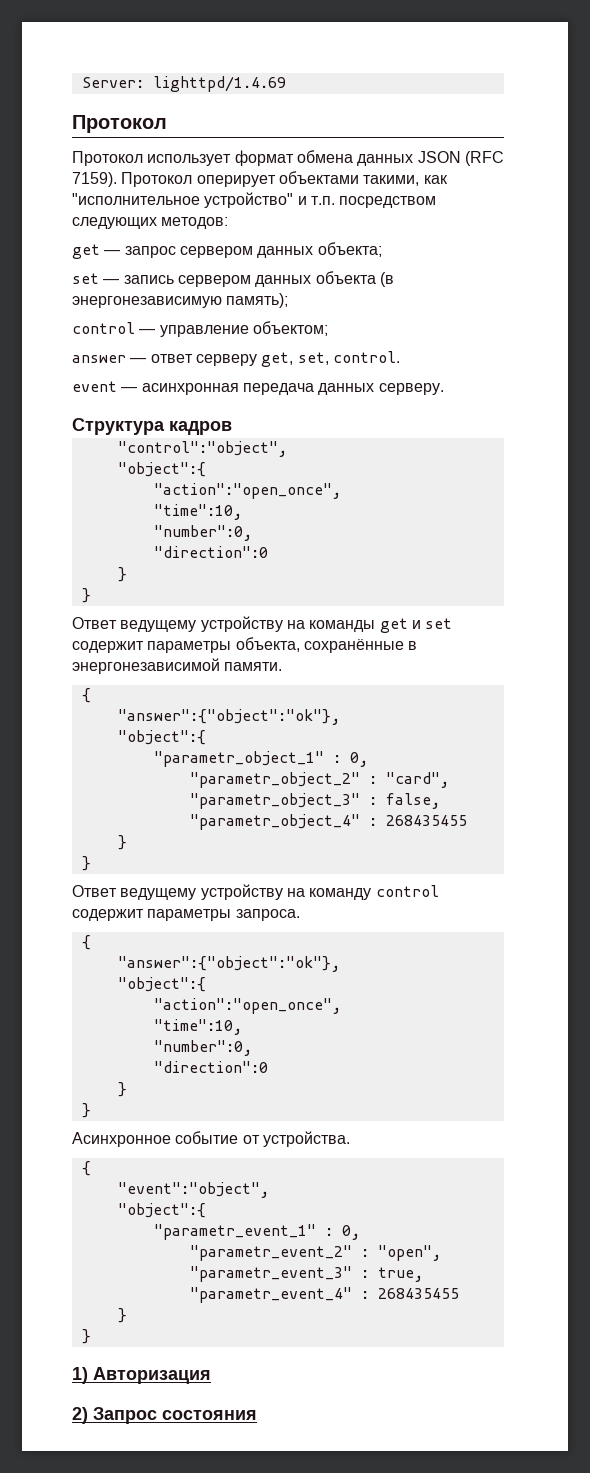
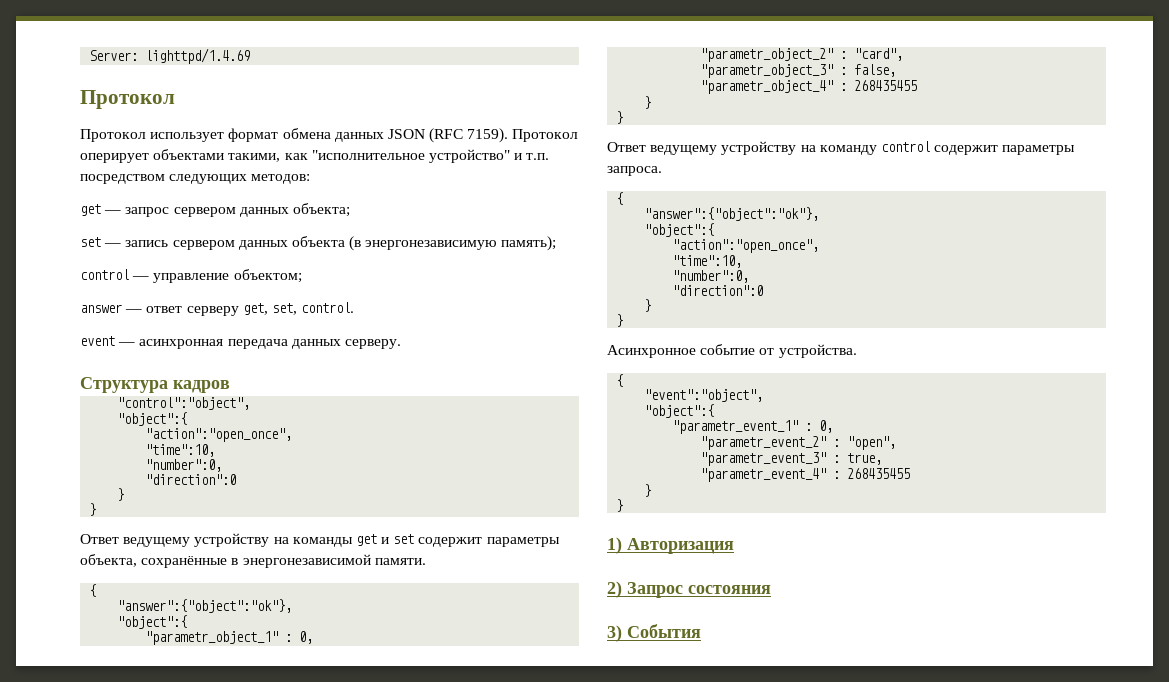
+ 3) События

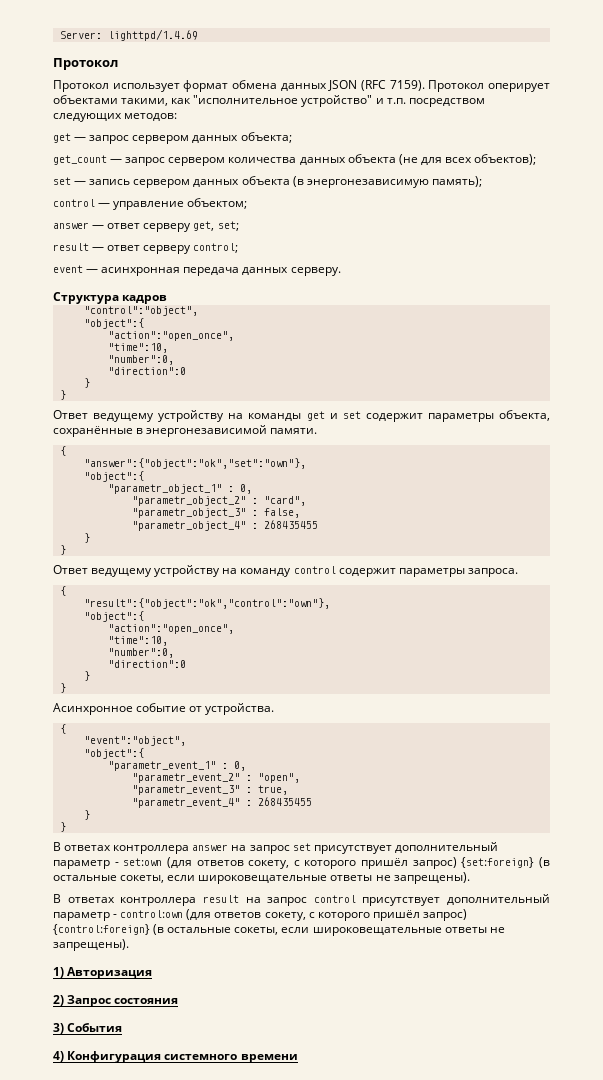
+ get_count — запрос сервером количества данных объекта (не для всех объектов);
- answer — ответ серверу get, set, control.
+ answer — ответ серверу get, set;
+ result — ответ серверу control;
  Ответ ведущему устройству на команды get и set содержит параметры объекта, сохранённые в энергонезависимой памяти.
  {
- "answer":{"object":"ok"},
+ "answer":{"object":"ok","set":"own"},
  Ответ ведущему устройству на команду control содержит параметры запроса.
  {
- "answer":{"object":"ok"},
+ "result":{"object":"ok","control":"own"},
+ В ответах контроллера answer на запрос set присутствует дополнительный параметр - set:own (для ответов сокету, с которого пришёл запрос) {set:foreign} (в остальные сокеты, если широковещательные ответы не запрещены).
+ В ответах контроллера result на запрос control присутствует дополнительный параметр - control:own (для ответов сокету, с которого пришёл запрос) {control:foreign} (в остальные сокеты, если широковещательные ответы не запрещены).
+ 4) Конфигурация системного времени

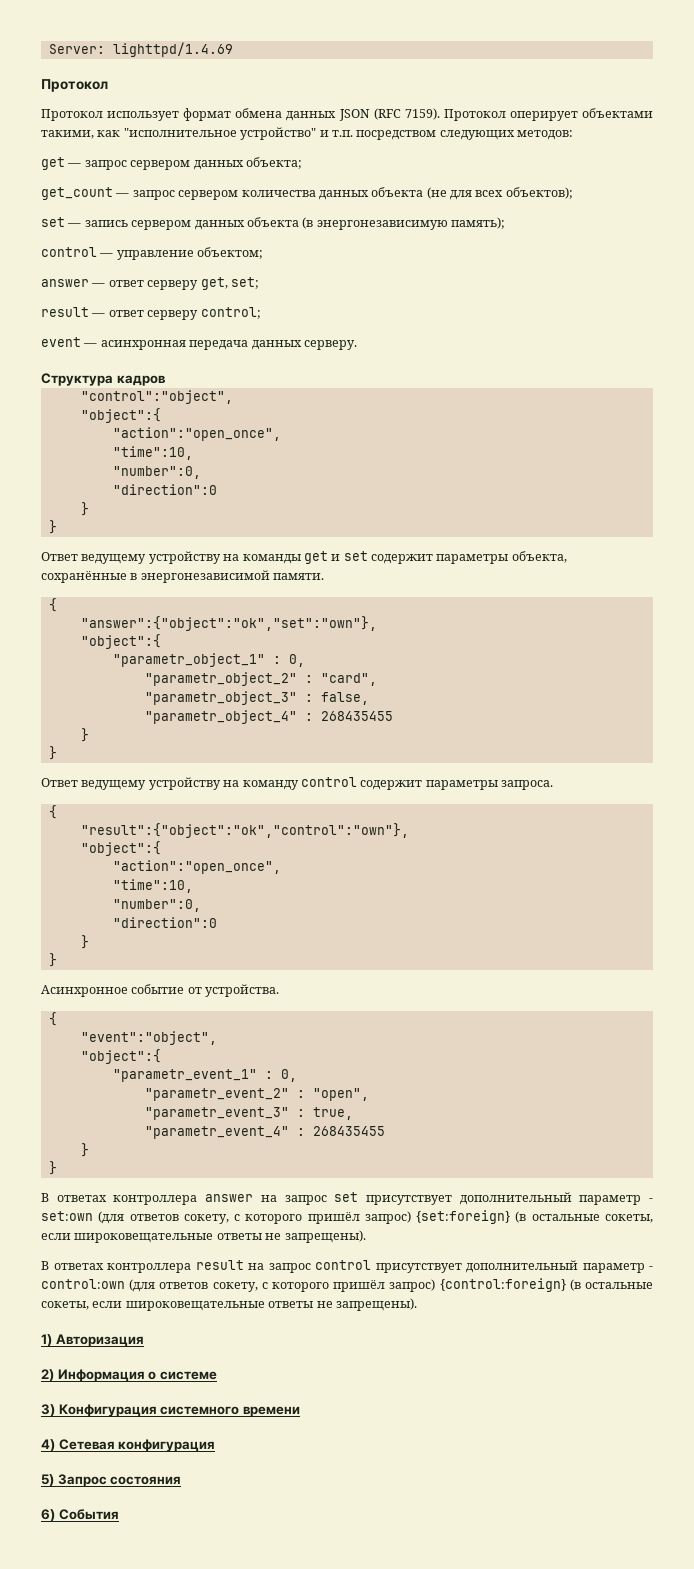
- 2) Запрос состояния
+ 2) Информация о системе
+ 3) Конфигурация системного времени
+ 4) Сетевая конфигурация
+ 5) Запрос состояния
- 3) События
+ 6) События
- 4) Конфигурация системного времени

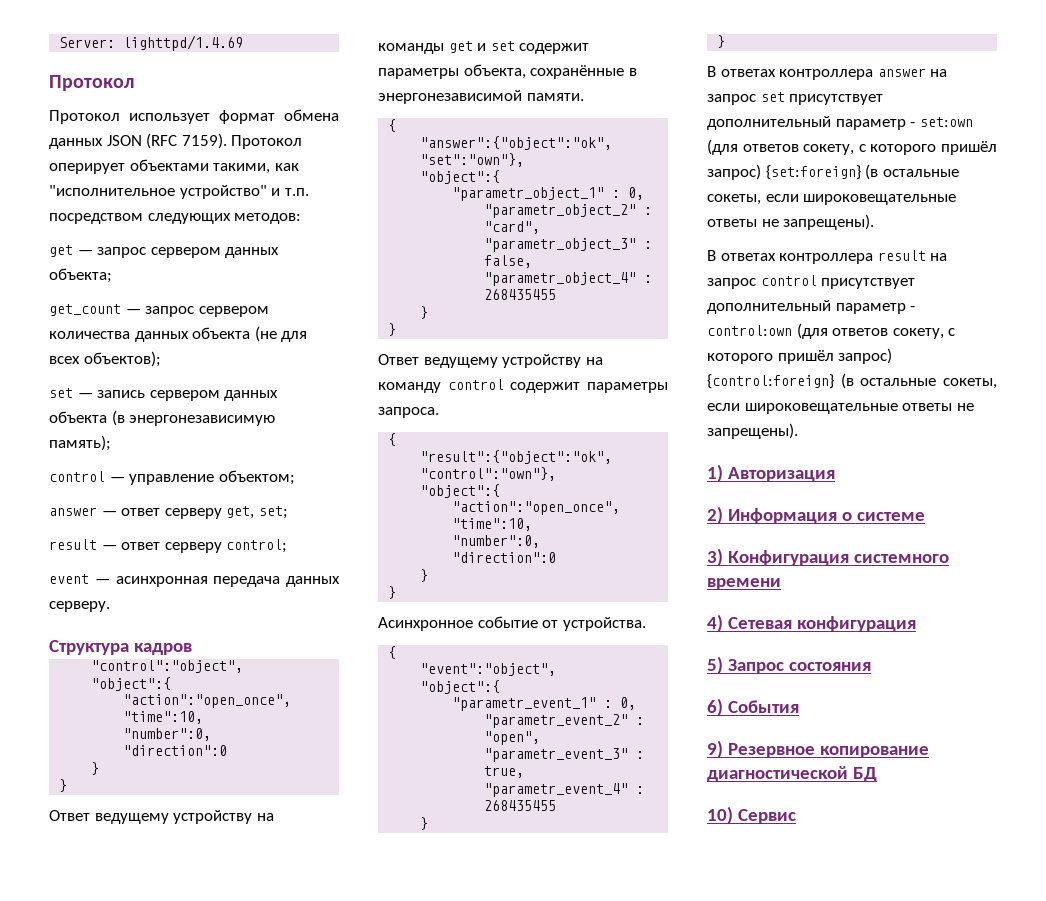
+ 9) Резервное копирование диагностической БД
+ 10) Сервис

